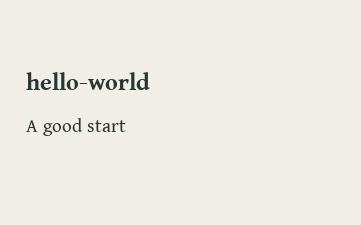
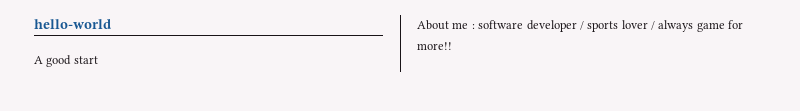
+ About me : software developer / sports lover / always game for more!!

